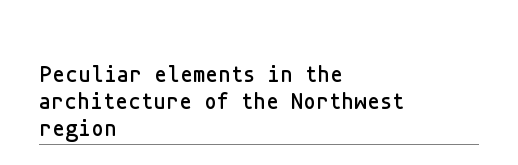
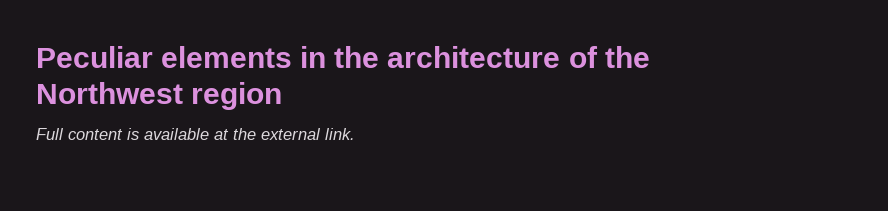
+ Full content is available at the external link.

